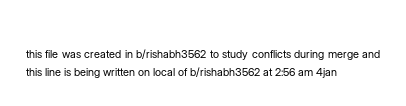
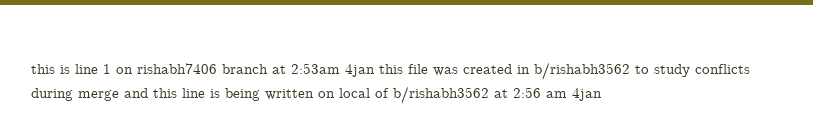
- this file was created in b/rishabh3562 to study conflicts during merge and this line is being written on local of b/rishabh3562 at 2:56 am 4jan
+ this is line 1 on rishabh7406 branch at 2:53am 4jan this file was created in b/rishabh3562 to study conflicts during merge and this line is being written on local of b/rishabh3562 at 2:56 am 4jan

